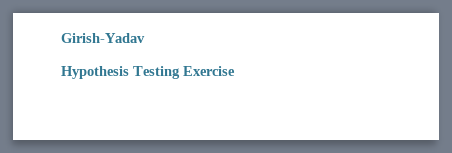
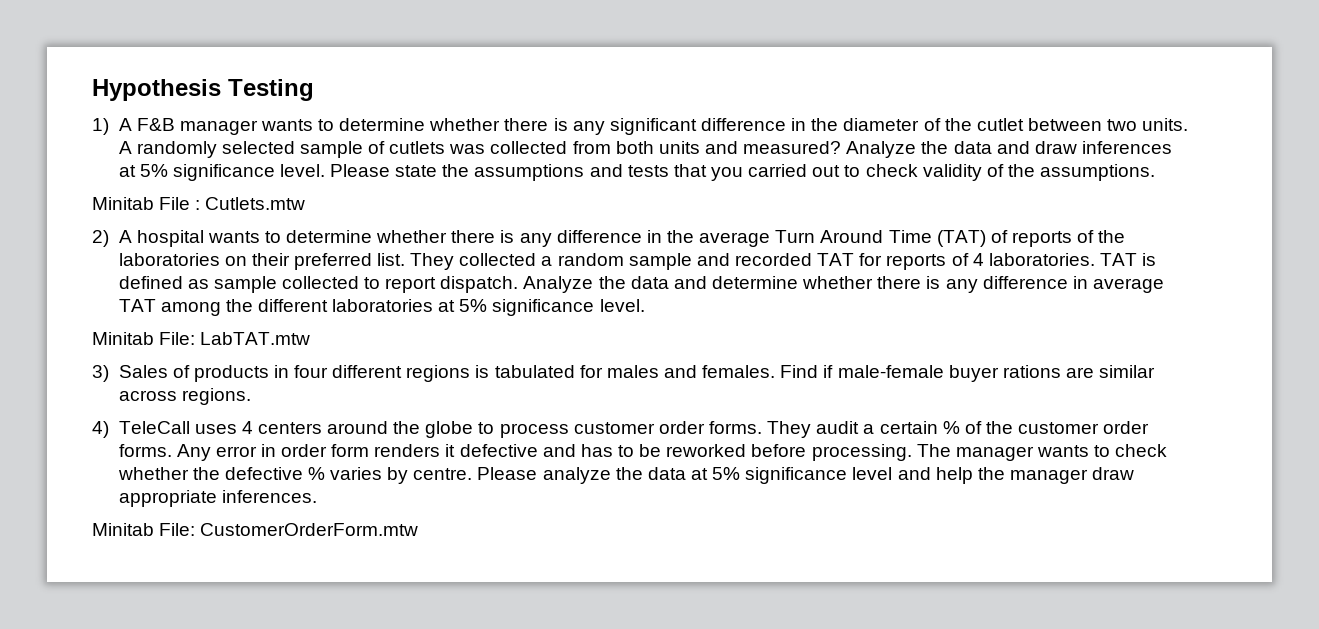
- Girish-Yadav
- Hypothesis Testing Exercise
+ Hypothesis Testing
+ 1) A F&B manager wants to determine whether there is any significant difference in the diameter of the cutlet between two units. A randomly selected sample of cutlets was collected from both units and measured? Analyze the data and draw inferences at 5% significance level. Please state the assumptions and tests that you carried out to check validity of the assumptions.
+ Minitab File : Cutlets.mtw
+ 2) A hospital wants to determine whether there is any difference in the average Turn Around Time (TAT) of reports of the laboratories on their preferred list. They collected a random sample and recorded TAT for reports of 4 laboratories. TAT is defined as sample collected to report dispatch. Analyze the data and determine whether there is any difference in average TAT among the different laboratories at 5% significance level.
+ Minitab File: LabTAT.mtw
+ 3) Sales of products in four different regions is tabulated for males and females. Find if male-female buyer rations are similar across regions.
+ 4) TeleCall uses 4 centers around the globe to process customer order forms. They audit a certain % of the customer order forms. Any error in order form renders it defective and has to be reworked before processing. The manager wants to check whether the defective % varies by centre. Please analyze the data at 5% significance level and help the manager draw appropriate inferences.
+ Minitab File: CustomerOrderForm.mtw

